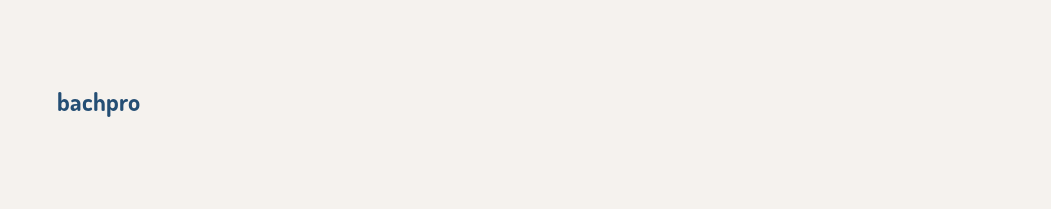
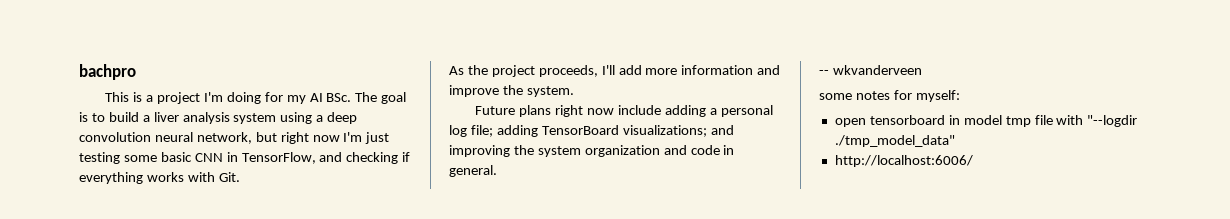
+ This is a project I'm doing for my AI BSc. The goal is to build a liver analysis system using a deep convolution neural network, but right now I'm just testing some basic CNN in TensorFlow, and checking if everything works with Git.
+ As the project proceeds, I'll add more information and improve the system.
+ Future plans right now include adding a personal log file; adding TensorBoard visualizations; and improving the system organization and code in general.
+ -- wkvanderveen
+ some notes for myself:
+ open tensorboard in model tmp file with "--logdir ./tmp_model_data"
+ http://localhost:6006/

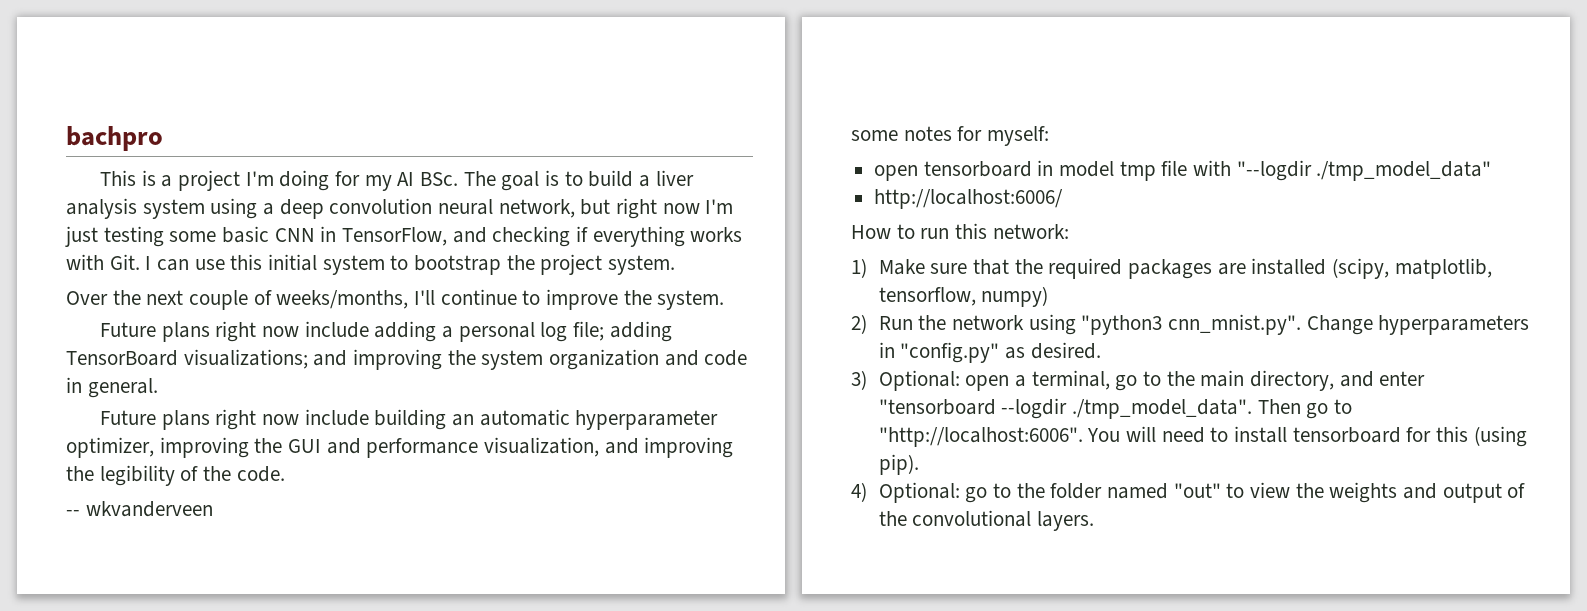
- This is a project I'm doing for my AI BSc. The goal is to build a liver analysis system using a deep convolution neural network, but right now I'm just testing some basic CNN in TensorFlow, and checking if everything works with Git.
- As the project proceeds, I'll add more information and improve the system.
+ This is a project I'm doing for my AI BSc. The goal is to build a liver analysis system using a deep convolution neural network, but right now I'm just testing some basic CNN in TensorFlow, and checking if everything works with Git. I can use this initial system to bootstrap the project system.
+ Over the next couple of weeks/months, I'll continue to improve the system.
+ Future plans right now include building an automatic hyperparameter optimizer, improving the GUI and performance visualization, and improving the legibility of the code.
+ How to run this network:
+ 1) Make sure that the required packages are installed (scipy, matplotlib, tensorflow, numpy)
+ 2) Run the network using "python3 cnn_mnist.py". Change hyperparameters in "config.py" as desired.
+ 3) Optional: open a terminal, go to the main directory, and enter "tensorboard --logdir ./tmp_model_data". Then go to "http://localhost:6006". You will need to install tensorboard for this (using pip).
+ 4) Optional: go to the folder named "out" to view the weights and output of the convolutional layers.

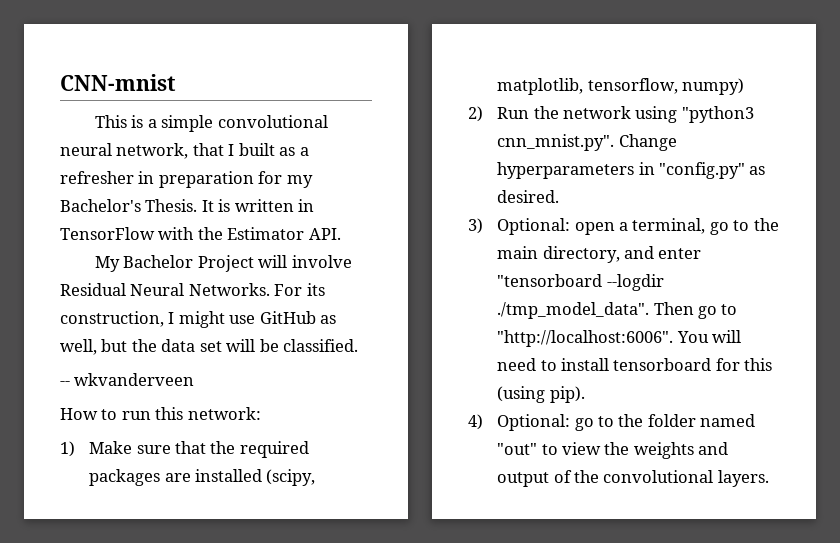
- bachpro
+ CNN-mnist
- This is a project I'm doing for my AI BSc. The goal is to build a liver analysis system using a deep convolution neural network, but right now I'm just testing some basic CNN in TensorFlow, and checking if everything works with Git. I can use this initial system to bootstrap the project system.
- Over the next couple of weeks/months, I'll continue to improve the system.
- Future plans right now include adding a personal log file; adding TensorBoard visualizations; and improving the system organization and code in general.
- Future plans right now include building an automatic hyperparameter optimizer, improving the GUI and performance visualization, and improving the legibility of the code.
+ This is a simple convolutional neural network, that I built as a refresher in preparation for my Bachelor's Thesis. It is written in TensorFlow with the Estimator API.
+ My Bachelor Project will involve Residual Neural Networks. For its construction, I might use GitHub as well, but the data set will be classified.
  -- wkvanderveen
- some notes for myself:
- open tensorboard in model tmp file with "--logdir ./tmp_model_data"
- http://localhost:6006/

